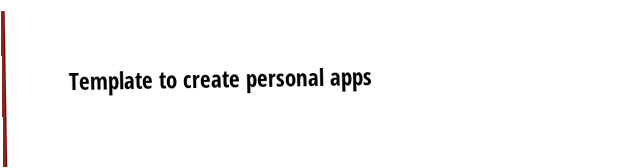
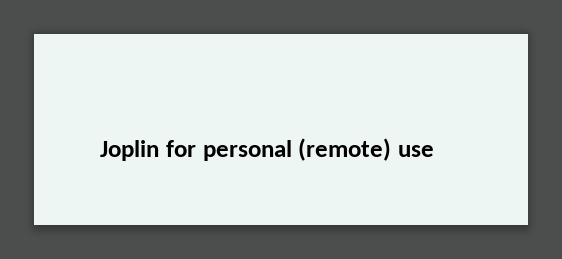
- Template to create personal apps
+ Joplin for personal (remote) use

